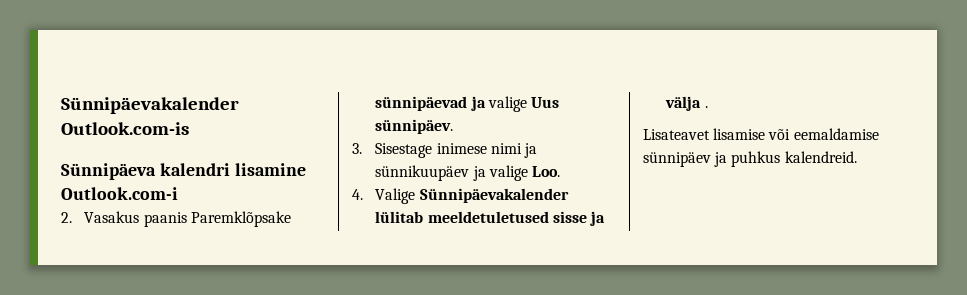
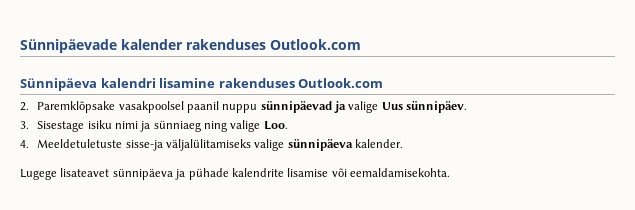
- Sünnipäevakalender Outlook.com-is
+ Sünnipäevade kalender rakenduses Outlook.com
- Sünnipäeva kalendri lisamine Outlook.com-i
+ Sünnipäeva kalendri lisamine rakenduses Outlook.com
- 2. Vasakus paanis Paremklõpsake sünnipäevad ja valige Uus sünnipäev.
+ 2. Paremklõpsake vasakpoolsel paanil nuppu sünnipäevad ja valige Uus sünnipäev.
- 3. Sisestage inimese nimi ja sünnikuupäev ja valige Loo.
+ 3. Sisestage isiku nimi ja sünniaeg ning valige Loo.
- 4. Valige Sünnipäevakalender lülitab meeldetuletused sisse ja välja .
- Lisateavet lisamise või eemaldamise sünnipäev ja puhkus kalendreid.
+ 4. Meeldetuletuste sisse-ja väljalülitamiseks valige sünnipäeva kalender.
+ Lugege lisateavet sünnipäeva ja pühade kalendrite lisamise või eemaldamisekohta.

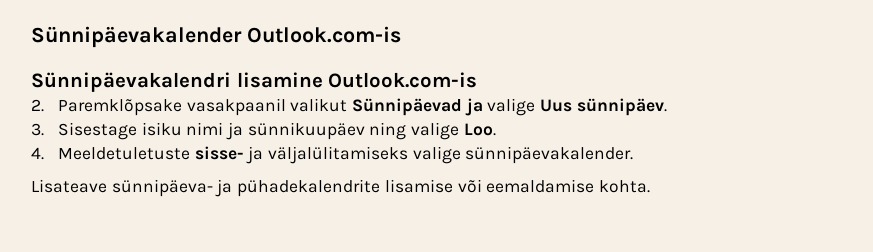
- Sünnipäevade kalender rakenduses Outlook.com
- Sünnipäeva kalendri lisamine rakenduses Outlook.com
- 2. Paremklõpsake vasakpoolsel paanil nuppu sünnipäevad ja valige Uus sünnipäev.
+ Sünnipäevakalender Outlook.com-is
+ Sünnipäevakalendri lisamine Outlook.com-is
+ 2. Paremklõpsake vasakpaanil valikut Sünnipäevad ja valige Uus sünnipäev.
- 3. Sisestage isiku nimi ja sünniaeg ning valige Loo.
+ 3. Sisestage isiku nimi ja sünnikuupäev ning valige Loo.
- 4. Meeldetuletuste sisse-ja väljalülitamiseks valige sünnipäeva kalender.
- Lugege lisateavet sünnipäeva ja pühade kalendrite lisamise või eemaldamisekohta.
+ 4. Meeldetuletuste sisse- ja väljalülitamiseks valige sünnipäevakalender.
+ Lisateave sünnipäeva- ja pühadekalendrite lisamise või eemaldamise kohta.

